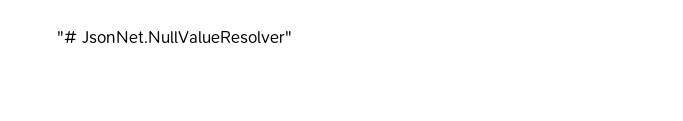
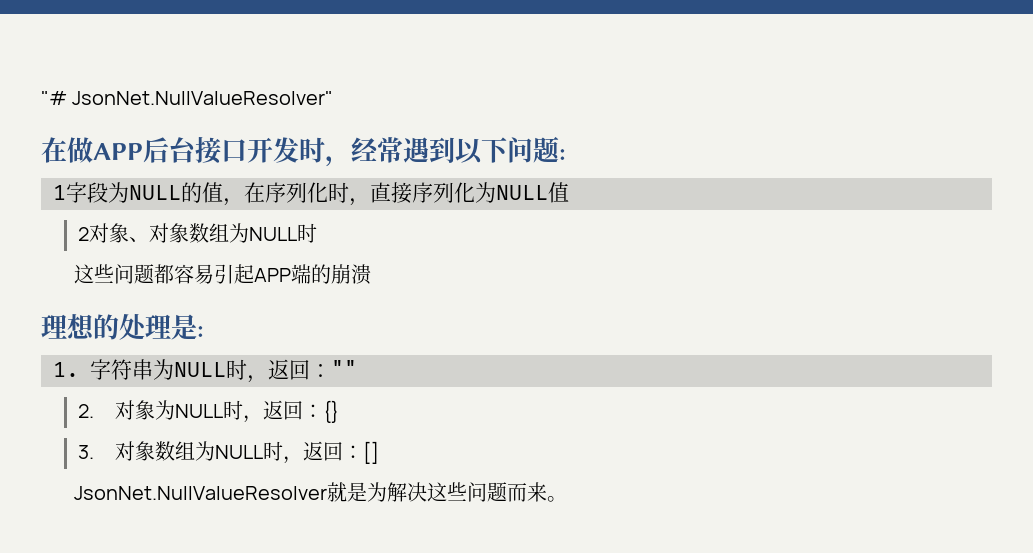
+ 在做APP后台接口开发时，经常遇到以下问题:
+ 1字段为NULL的值，在序列化时，直接序列化为NULL值
+ 2对象、对象数组为NULL时
+ 这些问题都容易引起APP端的崩溃
+ 理想的处理是:
+ 1.字符串为NULL时，返回：""
+ 2.对象为NULL时，返回：{}
+ 3.对象数组为NULL时，返回：[]
+ JsonNet.NullValueResolver就是为解决这些问题而来。

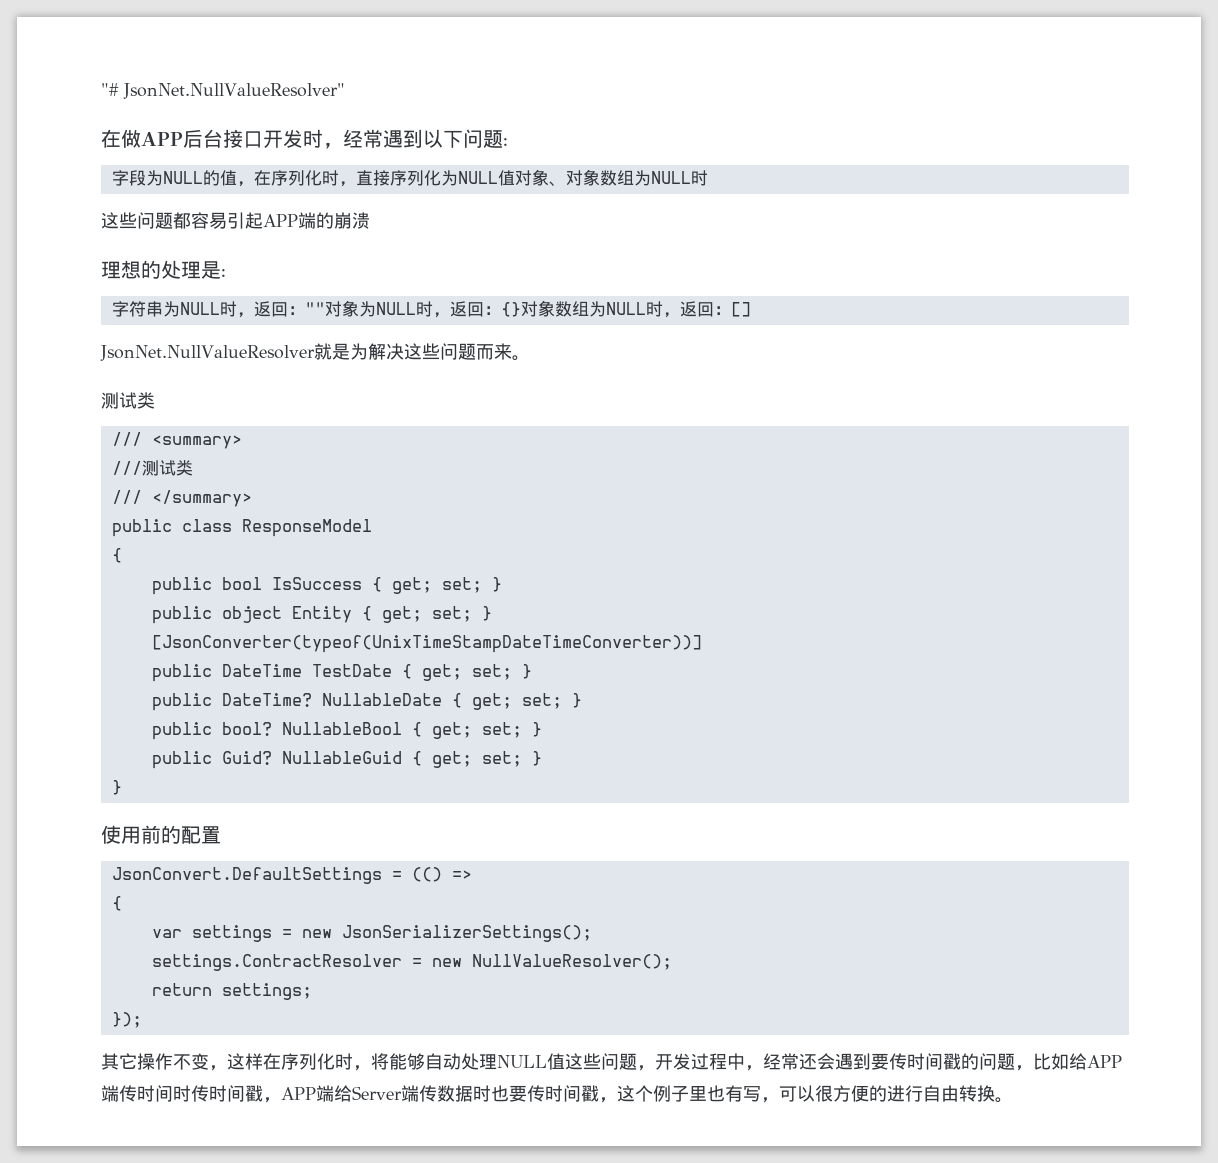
- 1字段为NULL的值，在序列化时，直接序列化为NULL值
- 2对象、对象数组为NULL时
+ 字段为NULL的值，在序列化时，直接序列化为NULL值对象、对象数组为NULL时
- 1.字符串为NULL时，返回：""
- 2.对象为NULL时，返回：{}
- 3.对象数组为NULL时，返回：[]
+ 字符串为NULL时，返回：""对象为NULL时，返回：{}对象数组为NULL时，返回：[]
  JsonNet.NullValueResolver就是为解决这些问题而来。
+ 测试类
+ /// <summary>
+ ///测试类
+ /// </summary>
+ public class ResponseModel
+ {
+ public bool IsSuccess { get; set; }
+ public object Entity { get; set; }
+ [JsonConverter(typeof(UnixTimeStampDateTimeConverter))]
+ public DateTime TestDate { get; set; }
+ public DateTime? NullableDate { get; set; }
+ public bool? NullableBool { get; set; }
+ public Guid? NullableGuid { get; set; }
+ }
+ 使用前的配置
+ JsonConvert.DefaultSettings = (() =>
+ {
+ var settings = new JsonSerializerSettings();
+ settings.ContractResolver = new NullValueResolver();
+ return settings;
+ });
+ 其它操作不变，这样在序列化时，将能够自动处理NULL值这些问题，开发过程中，经常还会遇到要传时间戳的问题，比如给APP端传时间时传时间戳，APP端给Server端传数据时也要传时间戳，这个例子里也有写，可以很方便的进行自由转换。

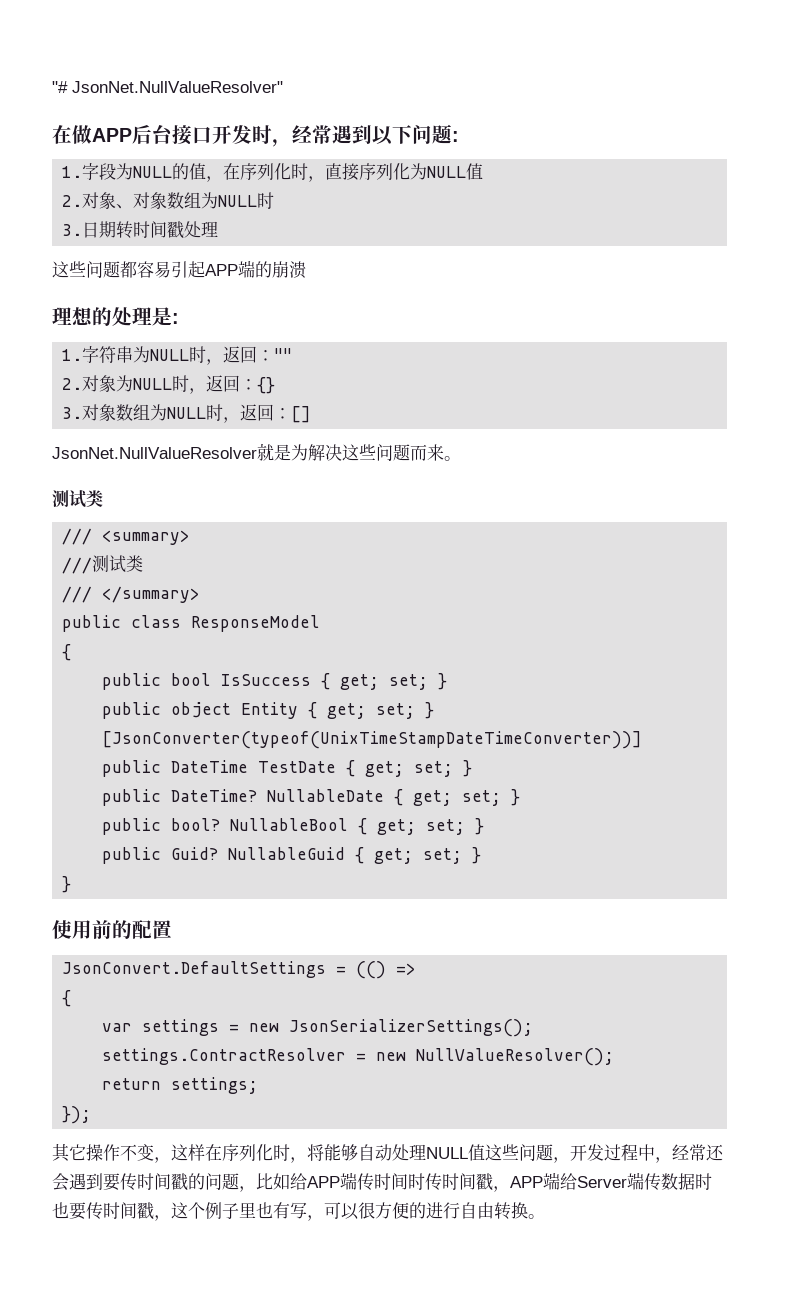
- 字段为NULL的值，在序列化时，直接序列化为NULL值对象、对象数组为NULL时
+ 1.字段为NULL的值，在序列化时，直接序列化为NULL值
+ 2.对象、对象数组为NULL时
+ 3.日期转时间戳处理
- 字符串为NULL时，返回：""对象为NULL时，返回：{}对象数组为NULL时，返回：[]
+ 1.字符串为NULL时，返回：""
+ 2.对象为NULL时，返回：{}
+ 3.对象数组为NULL时，返回：[]

